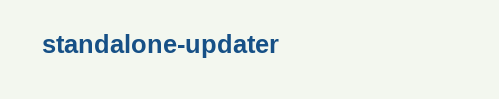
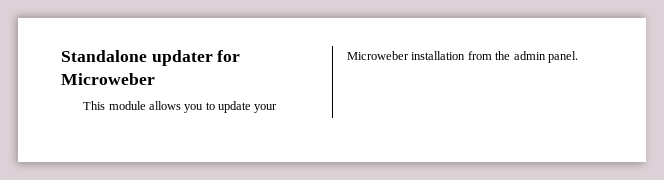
- standalone-updater
+ Standalone updater for Microweber
+ This module allows you to update your Microweber installation from the admin panel.

